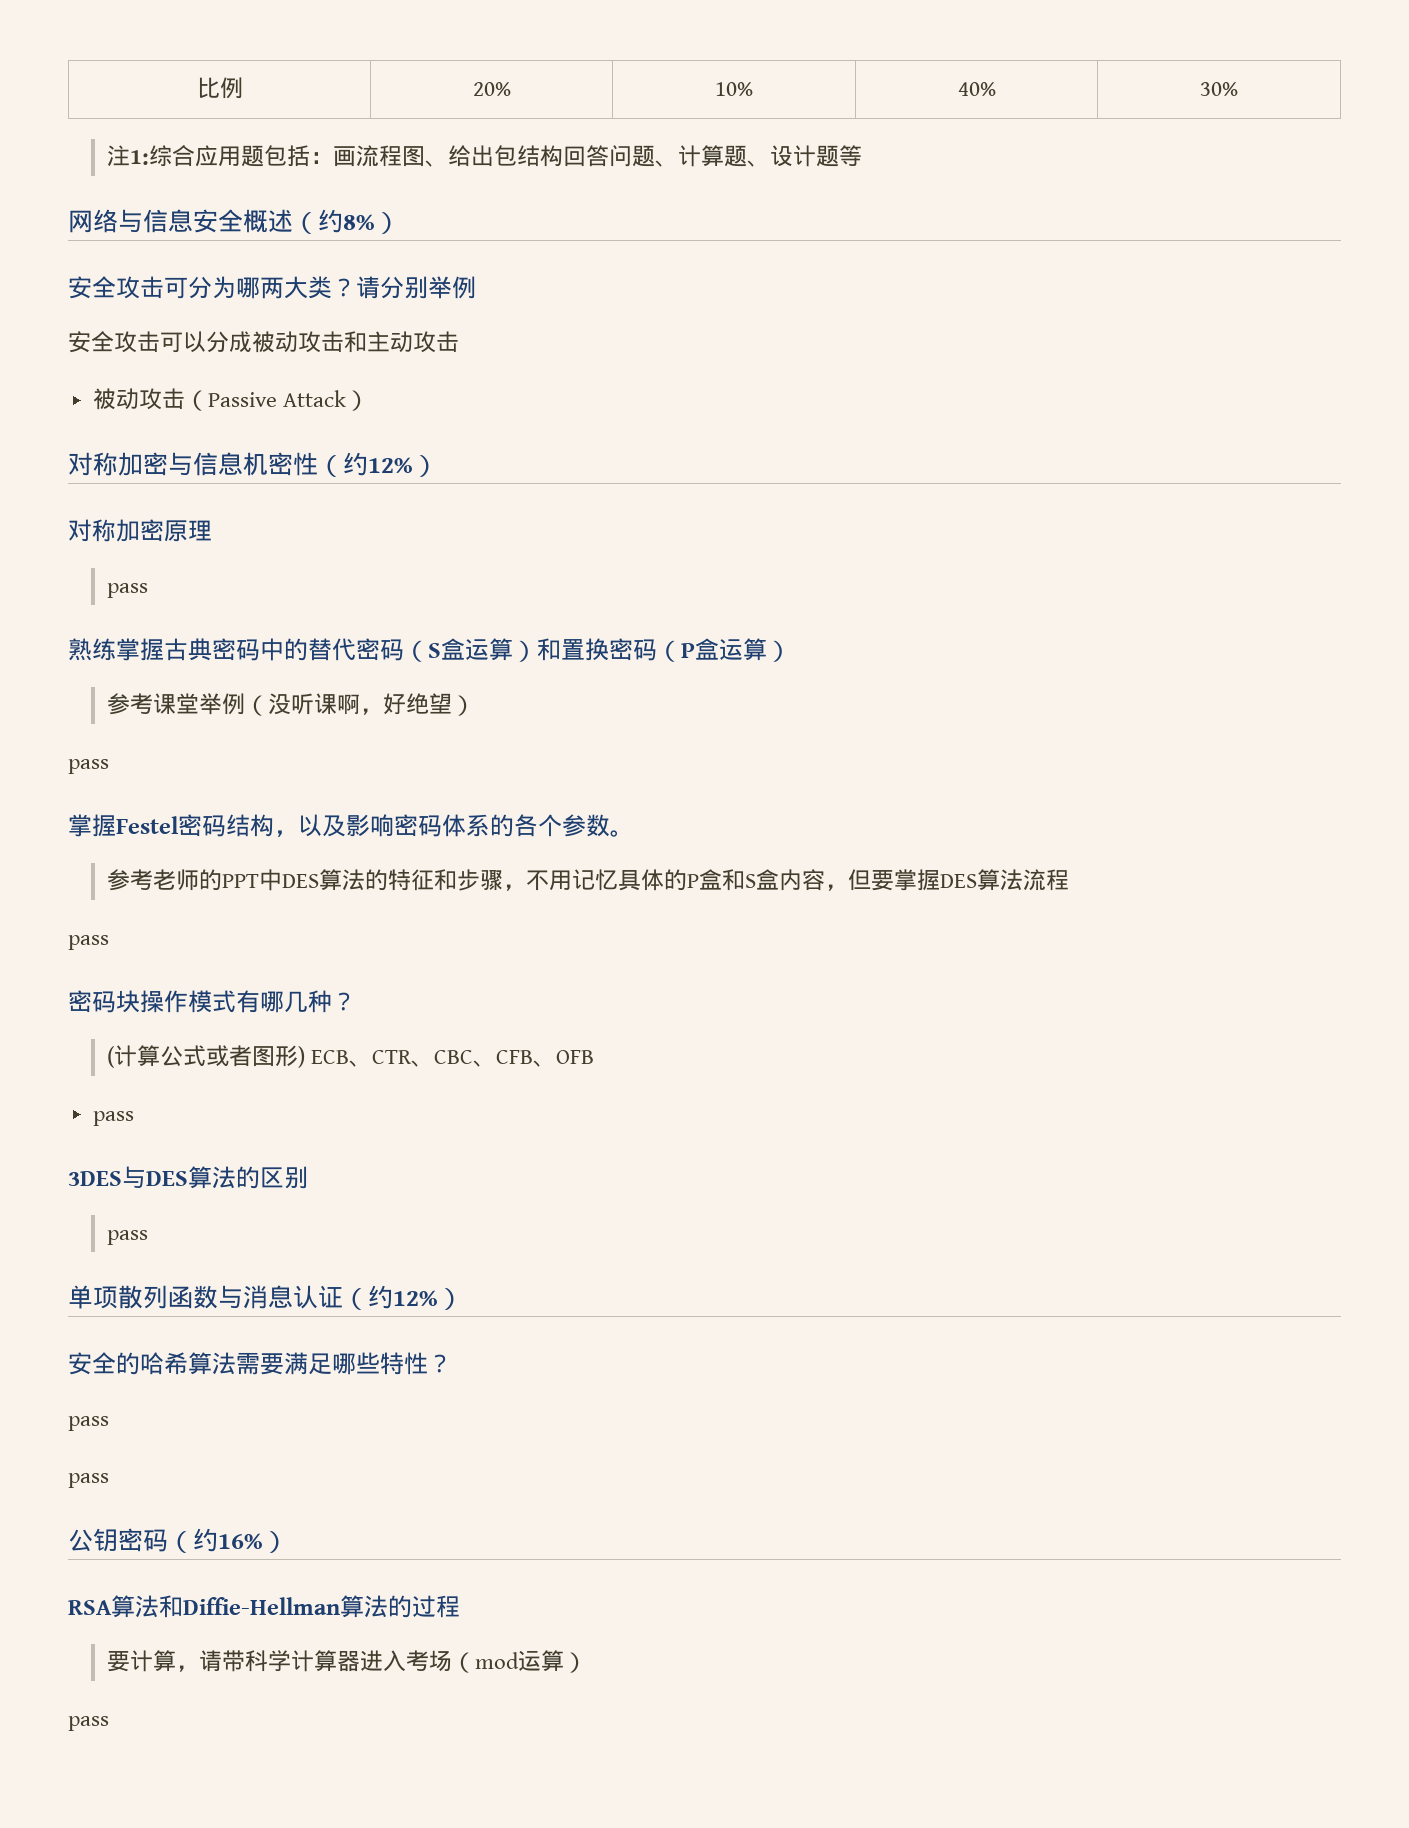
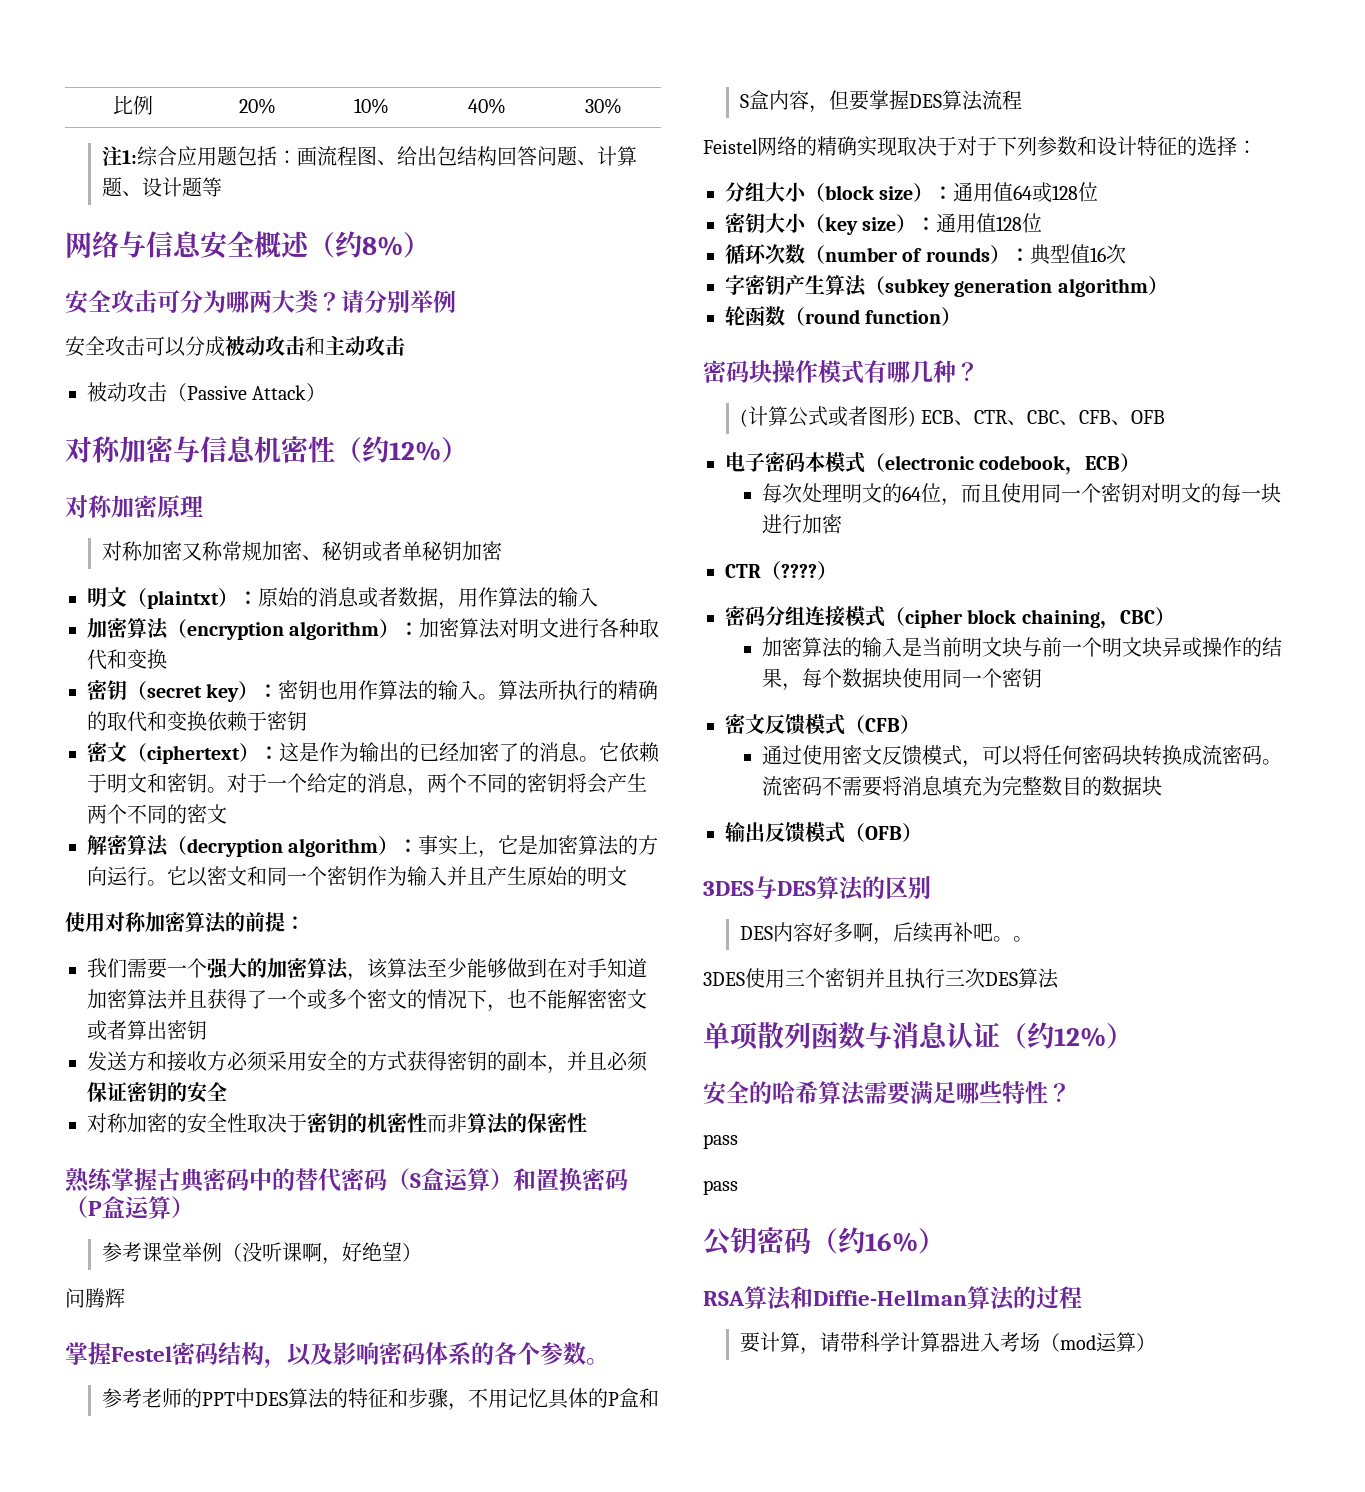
  对称加密原理
- pass
+ 对称加密又称常规加密、秘钥或者单秘钥加密
+ 明文（plaintxt）：原始的消息或者数据，用作算法的输入
+ 加密算法（encryption algorithm）：加密算法对明文进行各种取代和变换
+ 密钥（secret key）：密钥也用作算法的输入。算法所执行的精确的取代和变换依赖于密钥
+ 密文（ciphertext）：这是作为输出的已经加密了的消息。它依赖于明文和密钥。对于一个给定的消息，两个不同的密钥将会产生两个不同的密文
+ 解密算法（decryption algorithm）：事实上，它是加密算法的方向运行。它以密文和同一个密钥作为输入并且产生原始的明文
+ 使用对称加密算法的前提：
+ 我们需要一个强大的加密算法，该算法至少能够做到在对手知道加密算法并且获得了一个或多个密文的情况下，也不能解密密文或者算出密钥
+ 发送方和接收方必须采用安全的方式获得密钥的副本，并且必须保证密钥的安全
+ 对称加密的安全性取决于密钥的机密性而非算法的保密性
  参考课堂举例（没听课啊，好绝望）
- pass
+ 问腾辉
  参考老师的PPT中DES算法的特征和步骤，不用记忆具体的P盒和S盒内容，但要掌握DES算法流程
- pass
+ Feistel网络的精确实现取决于对于下列参数和设计特征的选择：
+ 分组大小（block size）：通用值64或128位
+ 密钥大小（key size）：通用值128位
+ 循环次数（number of rounds）：典型值16次
+ 字密钥产生算法（subkey generation algorithm）
+ 轮函数（round function）
  (计算公式或者图形) ECB、CTR、CBC、CFB、OFB
- pass
+ 电子密码本模式（electronic codebook，ECB）
+ 每次处理明文的64位，而且使用同一个密钥对明文的每一块进行加密
+ CTR（????）
+ 密码分组连接模式（cipher block chaining，CBC）
+ 加密算法的输入是当前明文块与前一个明文块异或操作的结果，每个数据块使用同一个密钥
+ 密文反馈模式（CFB）
+ 通过使用密文反馈模式，可以将任何密码块转换成流密码。流密码不需要将消息填充为完整数目的数据块
+ 输出反馈模式（OFB）
  3DES与DES算法的区别
- pass
+ DES内容好多啊，后续再补吧。。
+ 3DES使用三个密钥并且执行三次DES算法
  要计算，请带科学计算器进入考场（mod运算）
- pass

